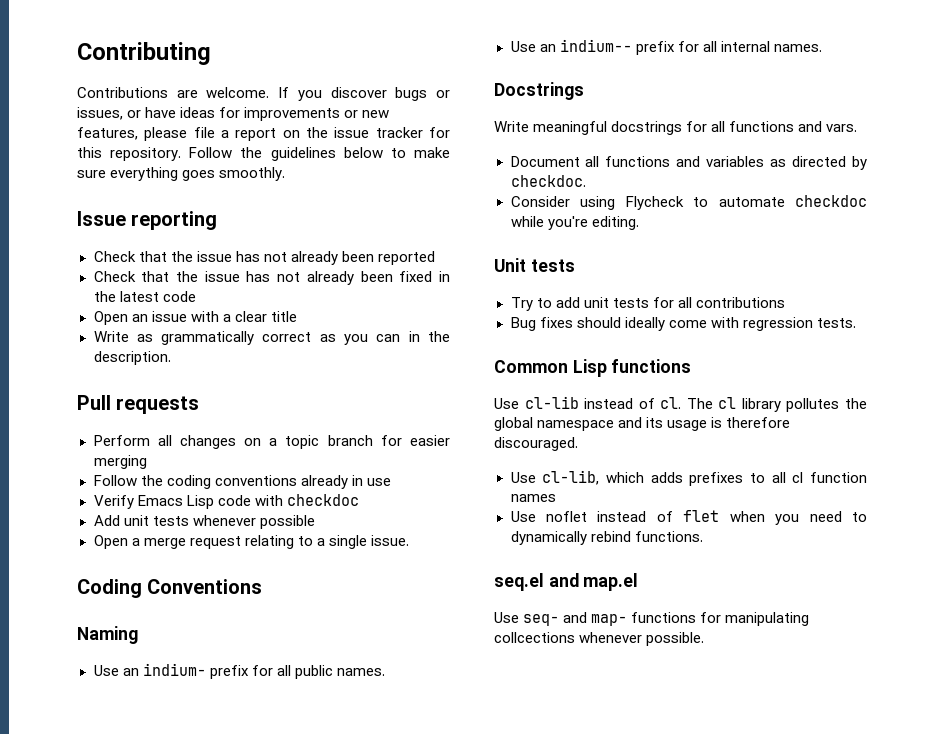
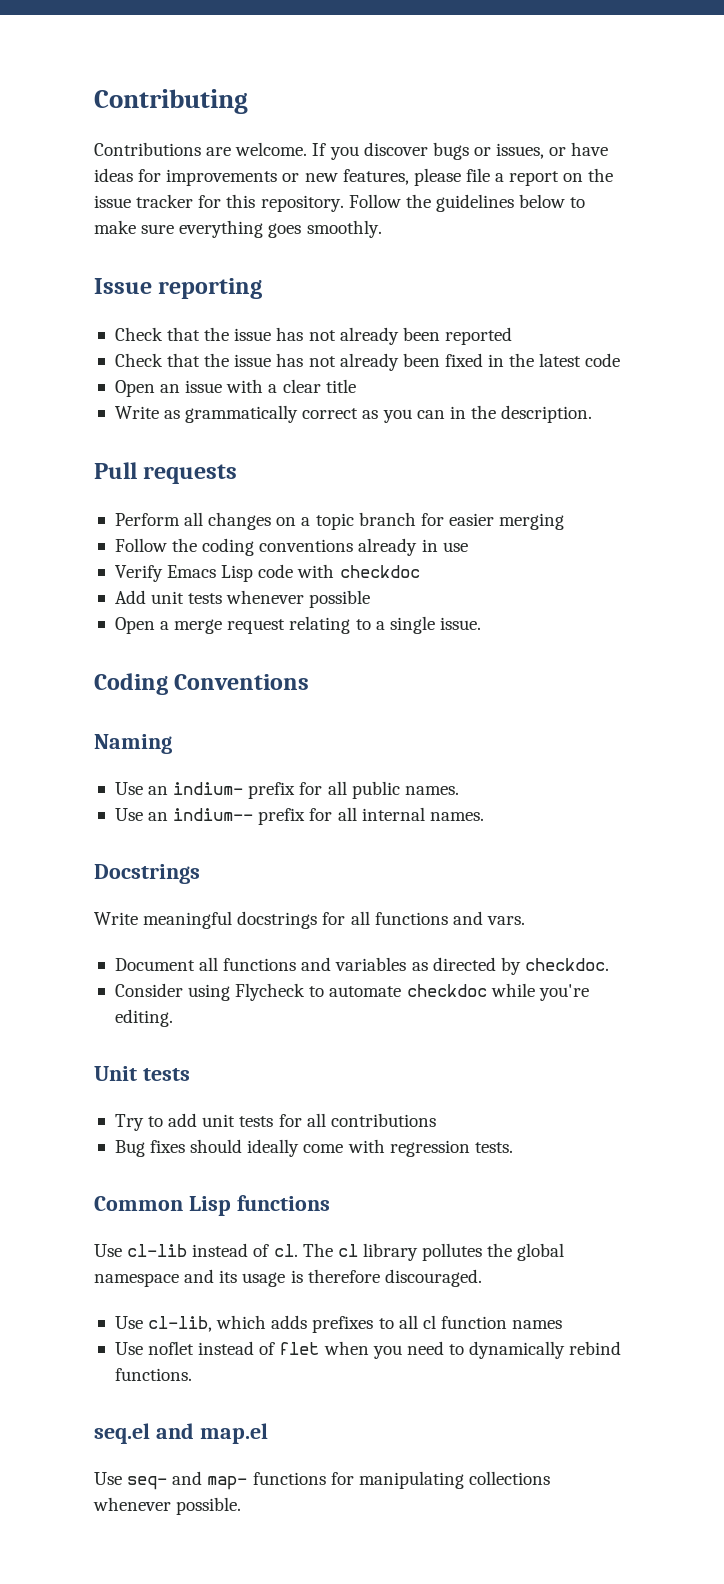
- Use seq- and map- functions for manipulating collcections whenever possible.
+ Use seq- and map- functions for manipulating collections whenever possible.

